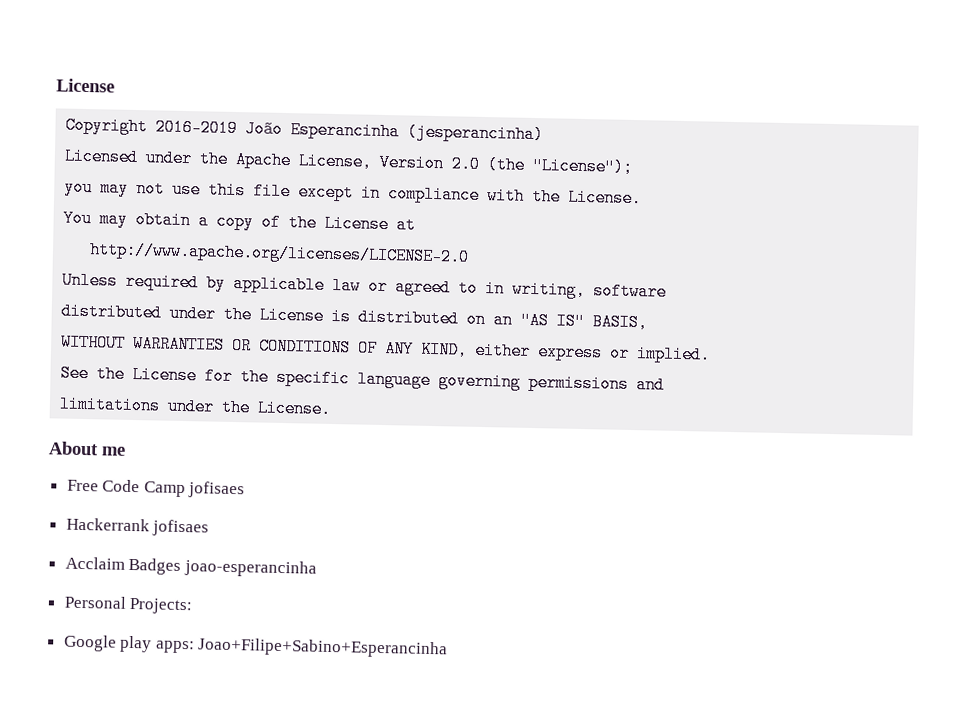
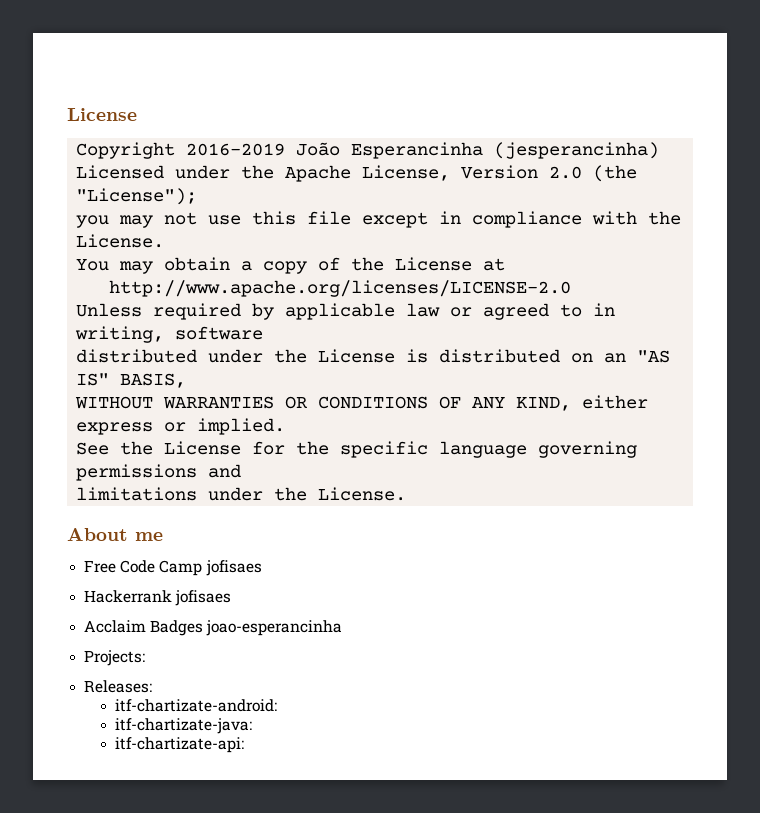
- Personal Projects:
+ Projects:
- Google play apps: Joao+Filipe+Sabino+Esperancinha
+ Releases:
+ itf-chartizate-android:
+ itf-chartizate-java:
+ itf-chartizate-api:

